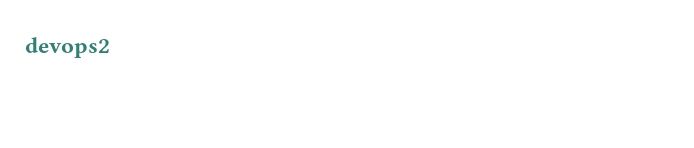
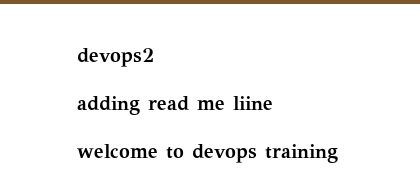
+ adding read me liine
+ welcome to devops training

